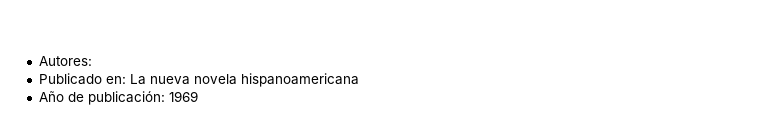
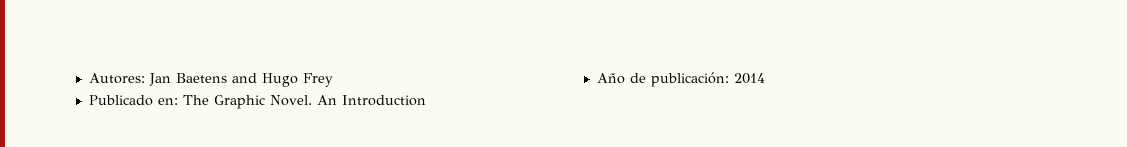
- Autores:
- Publicado en: La nueva novela hispanoamericana
+ Autores: Jan Baetens and Hugo Frey
+ Publicado en: The Graphic Novel. An Introduction
- Año de publicación: 1969
+ Año de publicación: 2014

